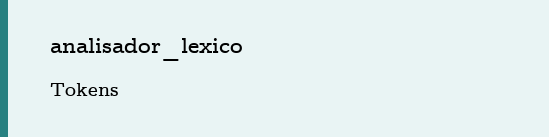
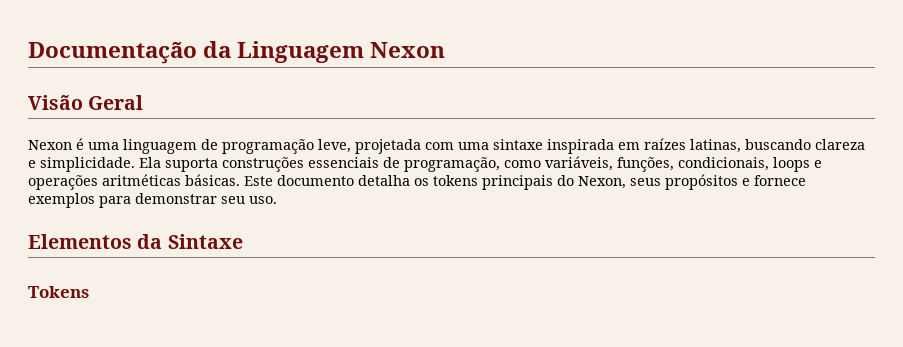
- analisador_lexico
+ Documentação da Linguagem Nexon
+ Visão Geral
+ Nexon é uma linguagem de programação leve, projetada com uma sintaxe inspirada em raízes latinas, buscando clareza e simplicidade. Ela suporta construções essenciais de programação, como variáveis, funções, condicionais, loops e operações aritméticas básicas. Este documento detalha os tokens principais do Nexon, seus propósitos e fornece exemplos para demonstrar seu uso.
+ Elementos da Sintaxe

